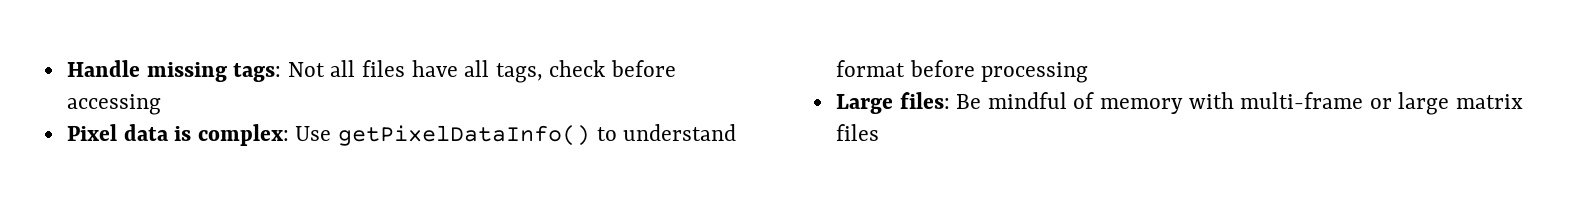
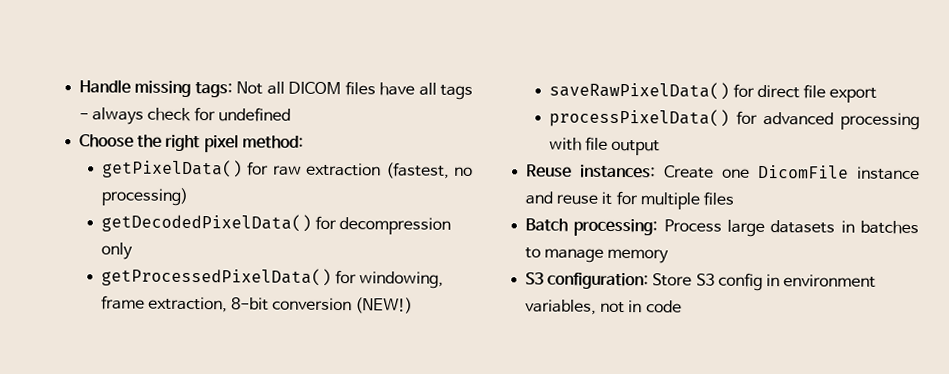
- Handle missing tags: Not all files have all tags, check before accessing
- Pixel data is complex: Use getPixelDataInfo() to understand format before processing
- Large files: Be mindful of memory with multi-frame or large matrix files
+ Handle missing tags: Not all DICOM files have all tags - always check for undefined
+ Choose the right pixel method:
+ getPixelData() for raw extraction (fastest, no processing)
+ getDecodedPixelData() for decompression only
+ getProcessedPixelData() for windowing, frame extraction, 8-bit conversion (NEW!)
+ saveRawPixelData() for direct file export
+ processPixelData() for advanced processing with file output
+ Reuse instances: Create one DicomFile instance and reuse it for multiple files
+ Batch processing: Process large datasets in batches to manage memory
+ S3 configuration: Store S3 config in environment variables, not in code

